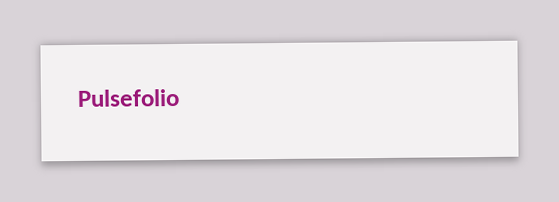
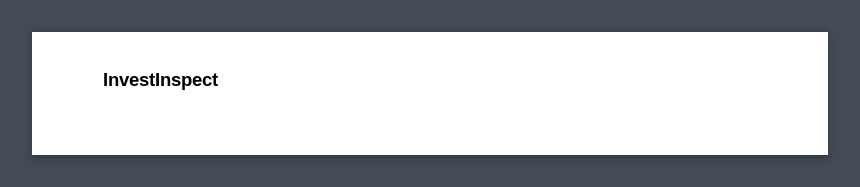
- Pulsefolio
+ InvestInspect

